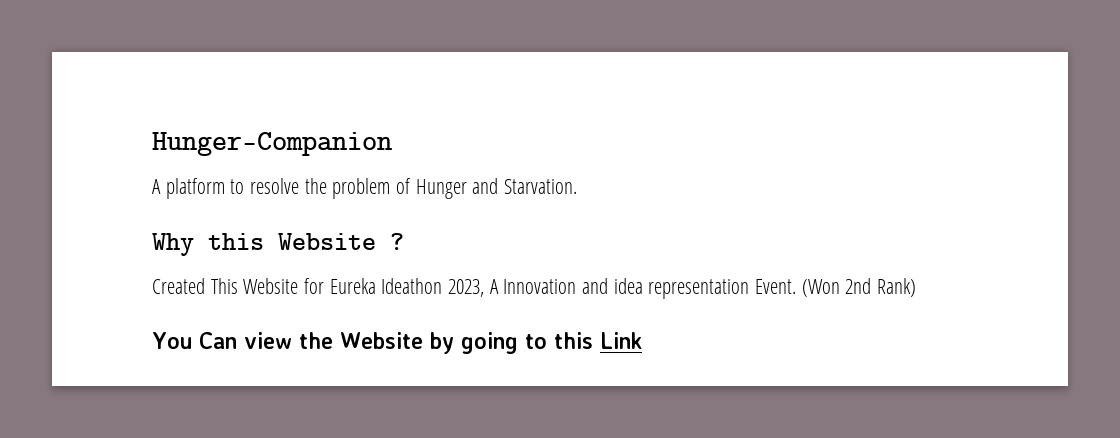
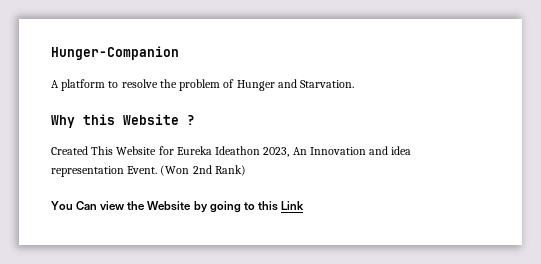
- Created This Website for Eureka Ideathon 2023, A Innovation and idea representation Event.
+ Created This Website for Eureka Ideathon 2023, An Innovation and idea representation Event.

